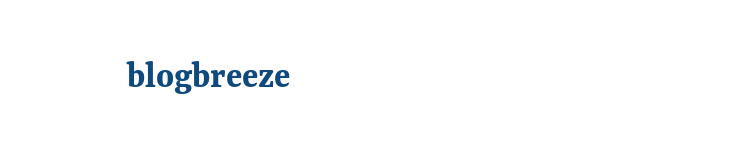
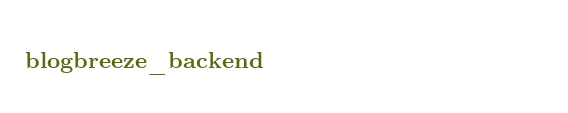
- blogbreeze
+ blogbreeze_backend

